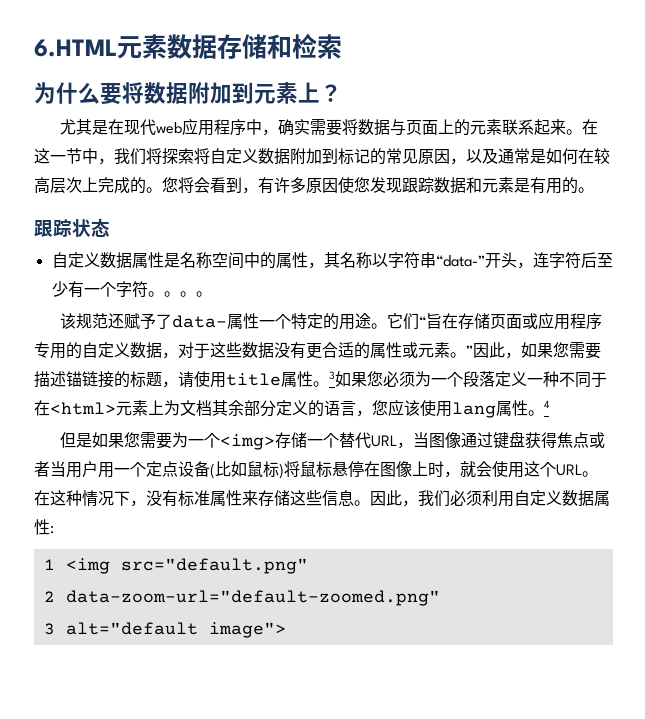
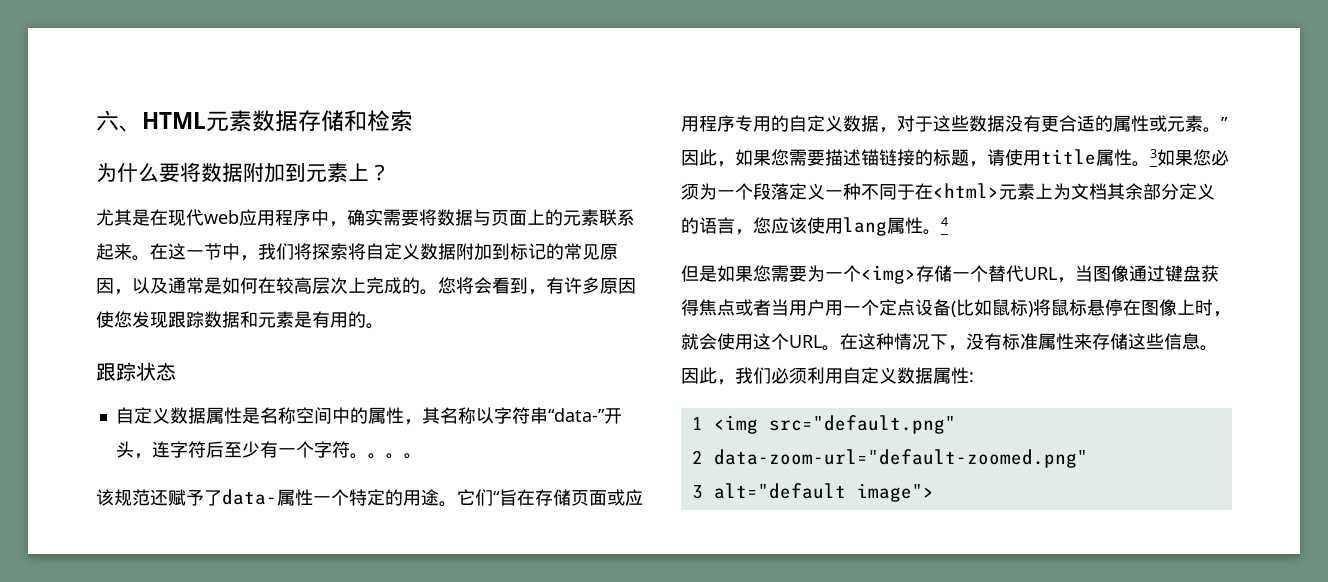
- 6.HTML元素数据存储和检索
+ 六、HTML元素数据存储和检索

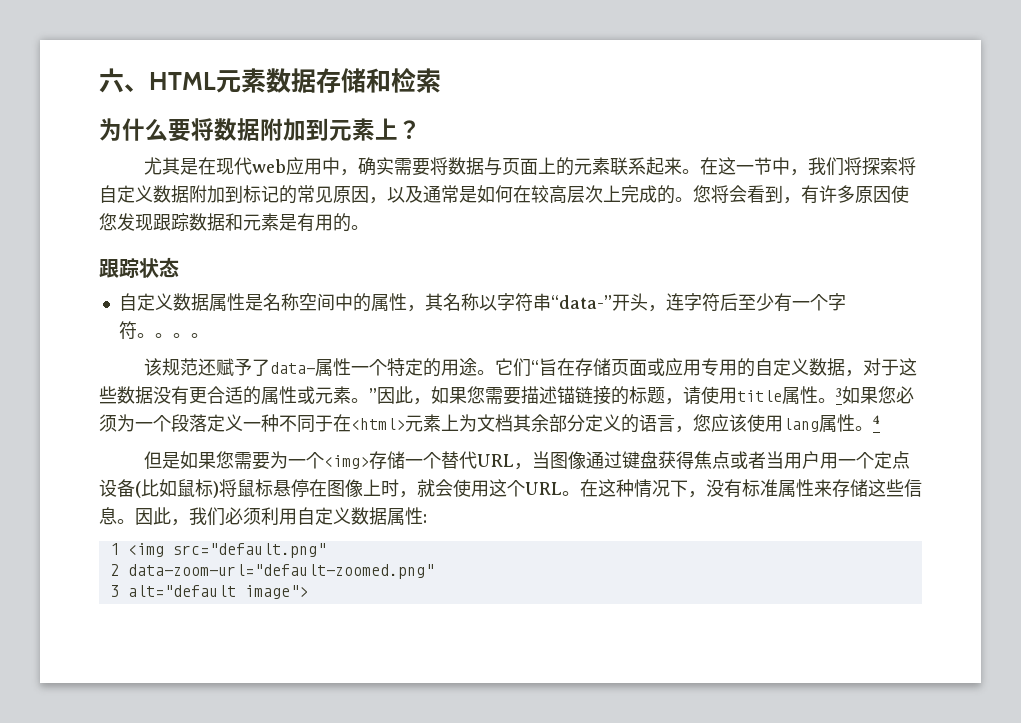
- 尤其是在现代web应用程序中，确实需要将数据与页面上的元素联系起来。
+ 尤其是在现代web应用中，确实需要将数据与页面上的元素联系起来。
- 它们“旨在存储页面或应用程序专用的自定义数据，对于这些数据没有更合适的属性或元素。”因此，如果您需要描述锚链接的标题，请使用title属性。
+ 它们“旨在存储页面或应用专用的自定义数据，对于这些数据没有更合适的属性或元素。”因此，如果您需要描述锚链接的标题，请使用title属性。

